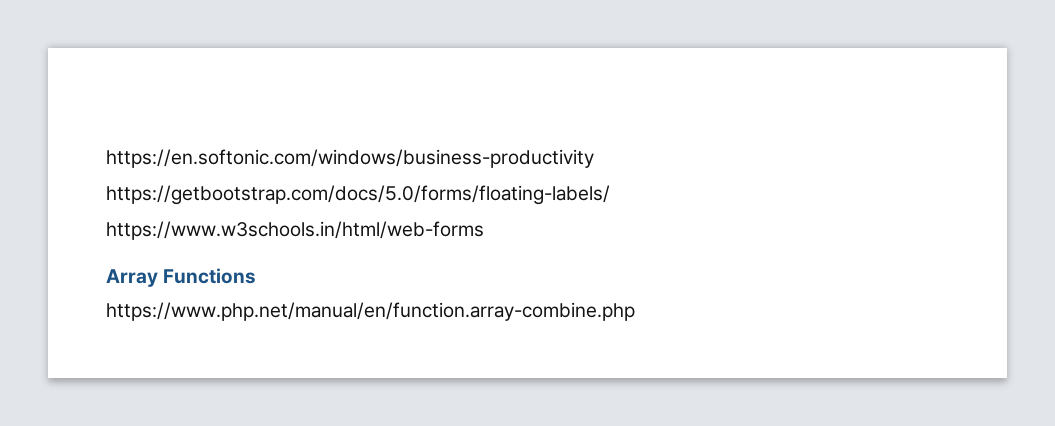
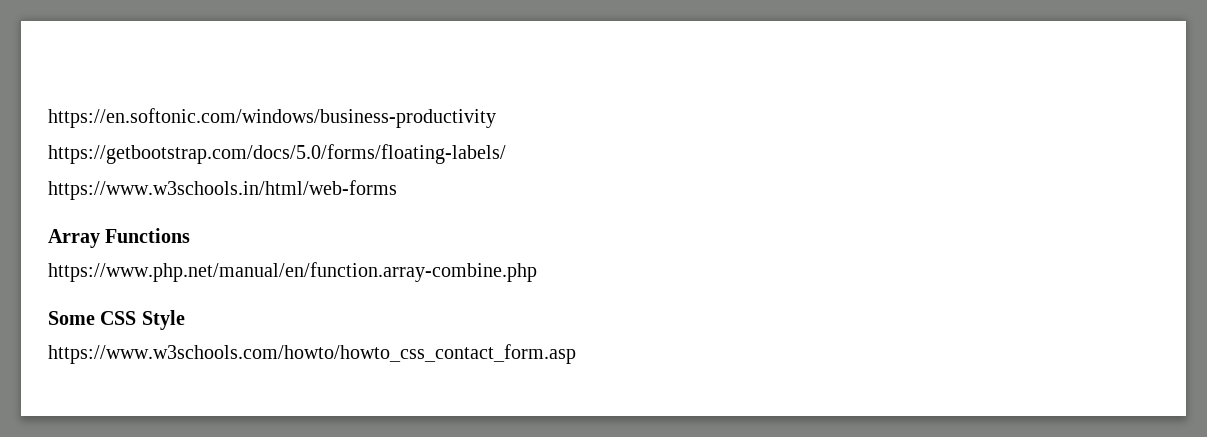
+ Some CSS Style
+ https://www.w3schools.com/howto/howto_css_contact_form.asp

